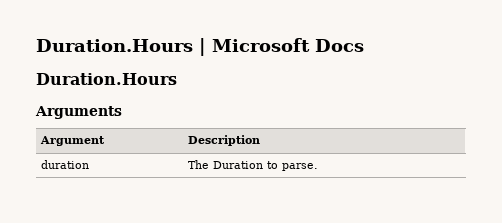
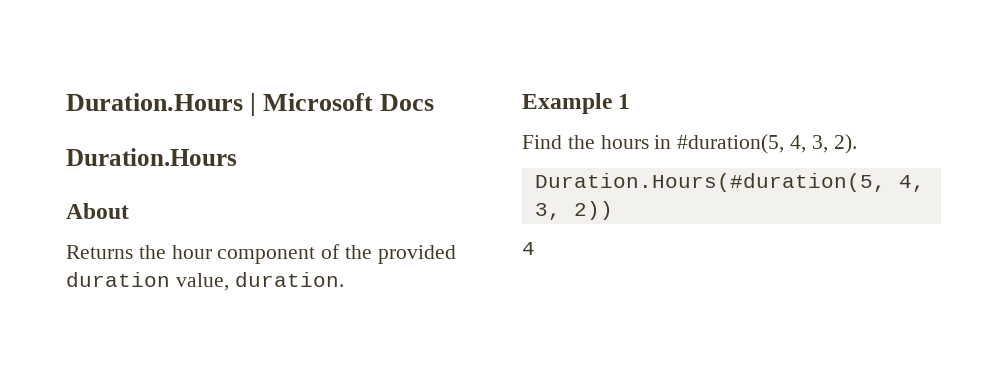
- Arguments
- Argument | Description
- duration | The Duration to parse.
+ About
+ Returns the hour component of the provided duration value, duration.
+ Example 1
+ Find the hours in #duration(5, 4, 3, 2).
+ Duration.Hours(#duration(5, 4, 3, 2))
+ 4

